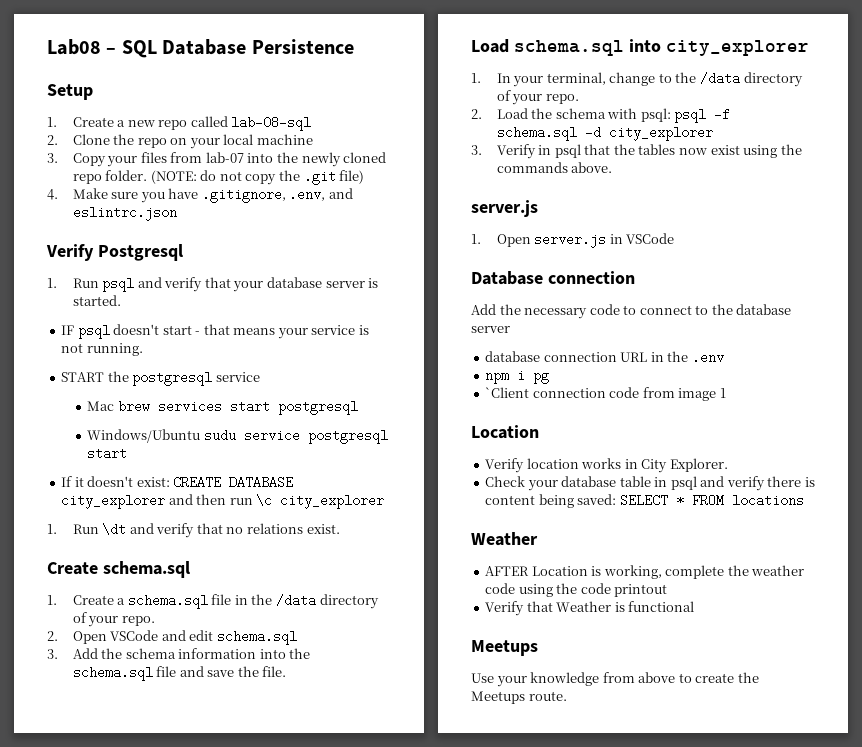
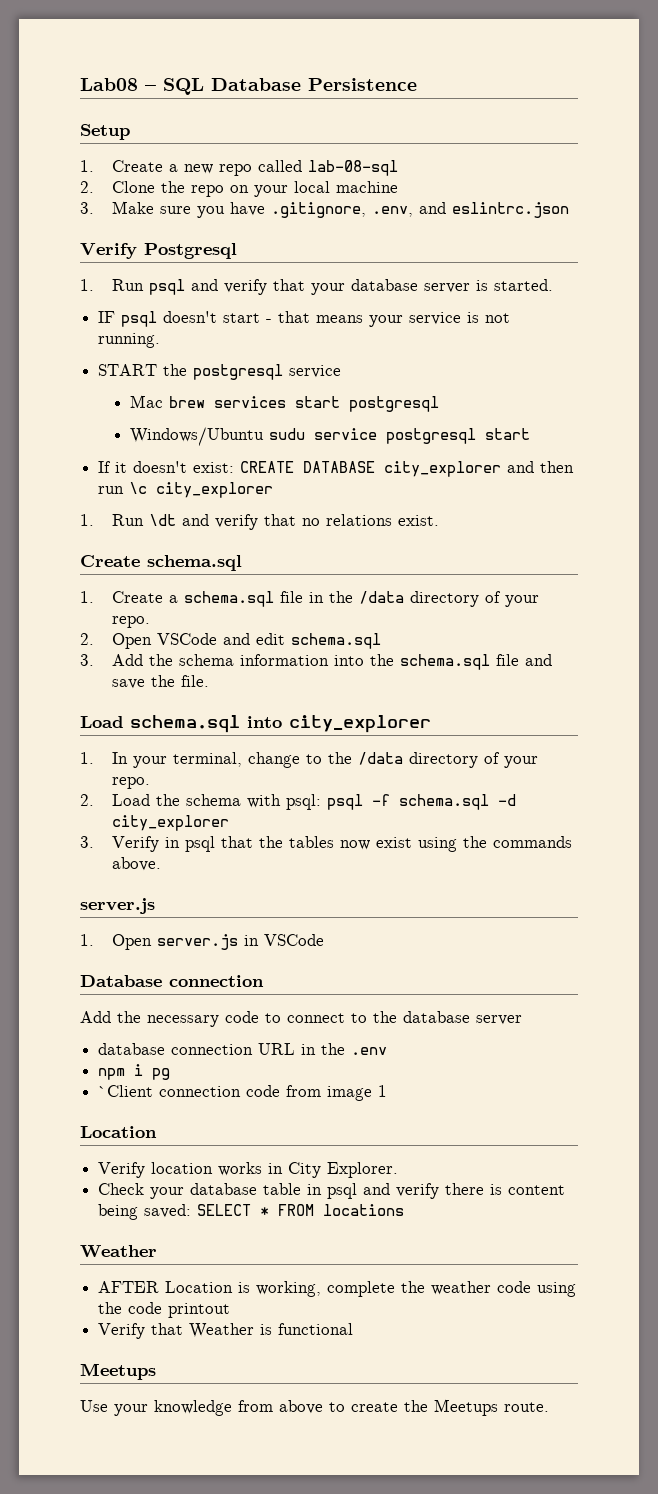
- 3. Copy your files from lab-07 into the newly cloned repo folder. (NOTE: do not copy the .git file)
- 4. Make sure you have .gitignore, .env, and eslintrc.json
+ 3. Make sure you have .gitignore, .env, and eslintrc.json

